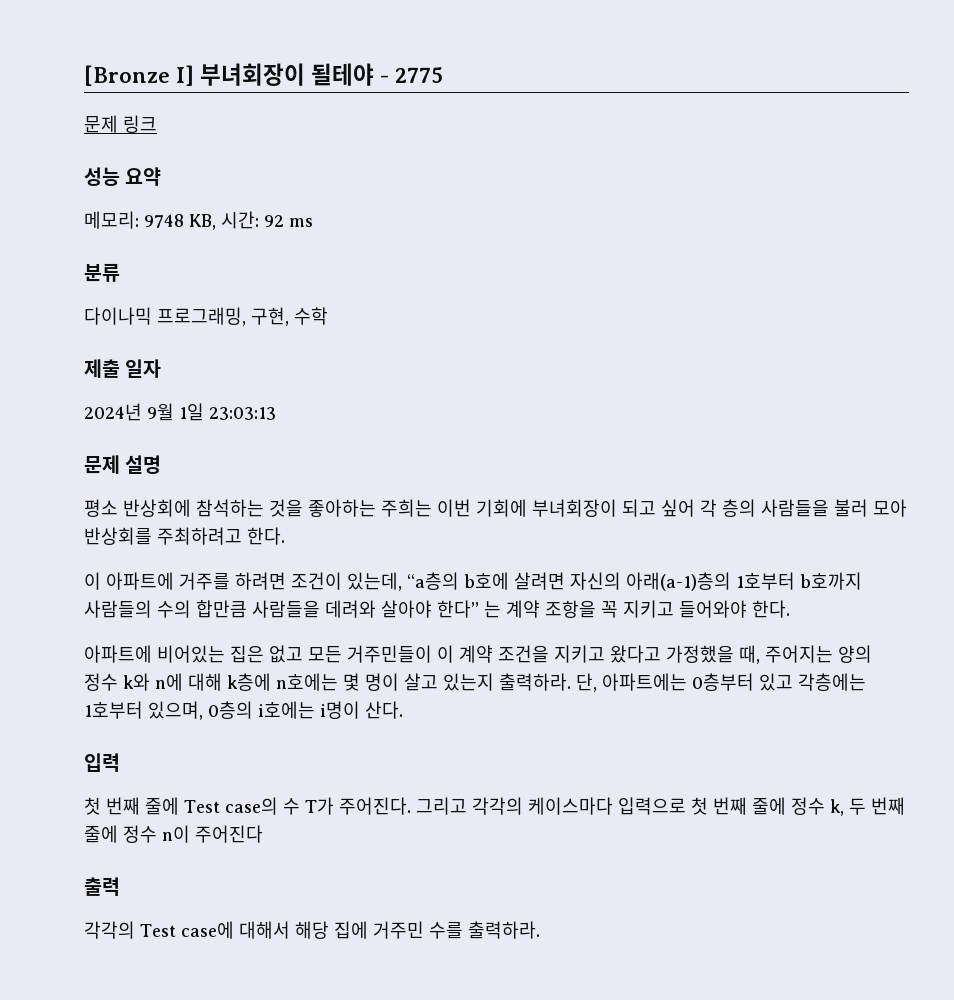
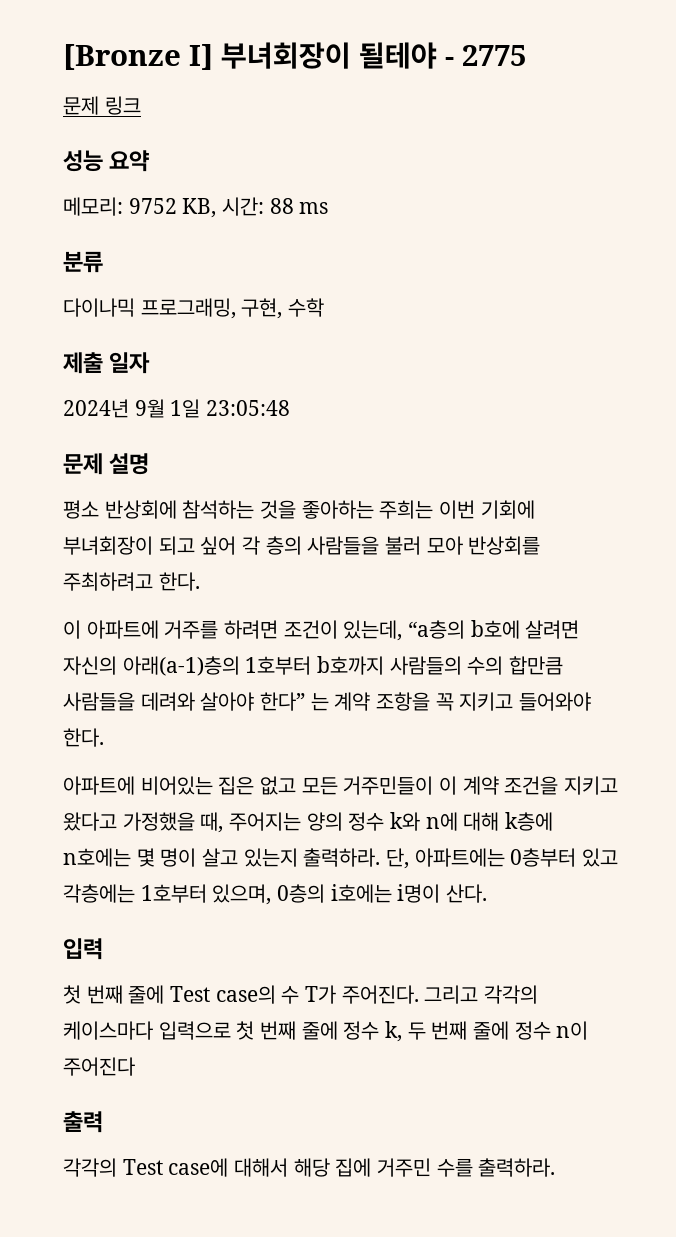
- 메모리: 9748 KB, 시간: 92 ms
+ 메모리: 9752 KB, 시간: 88 ms
- 2024년 9월 1일 23:03:13
+ 2024년 9월 1일 23:05:48

